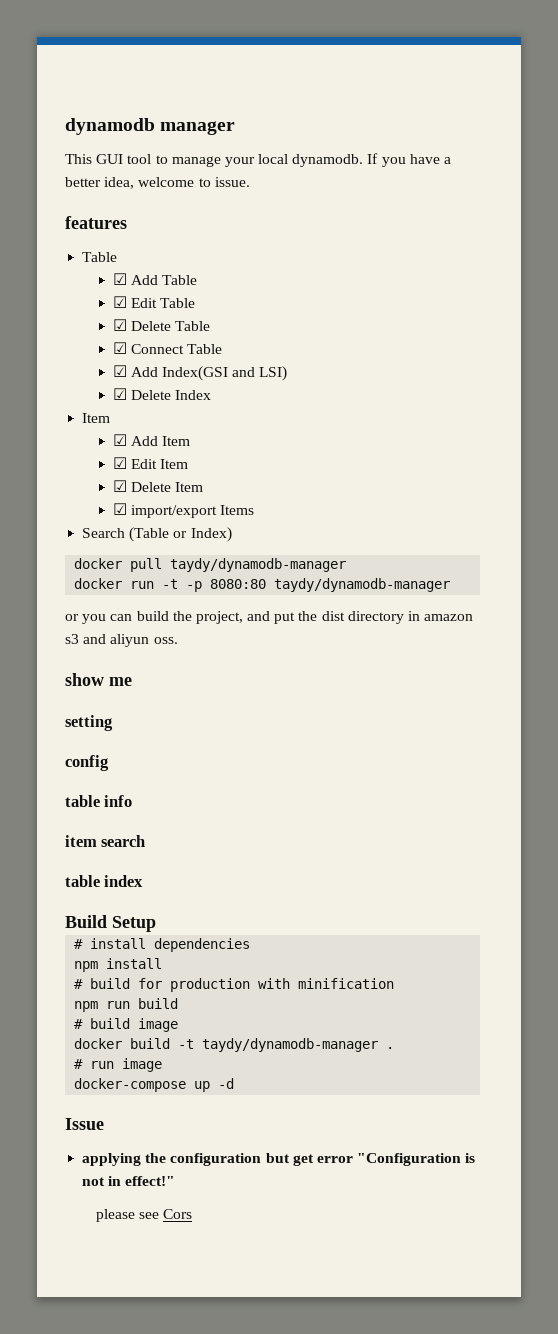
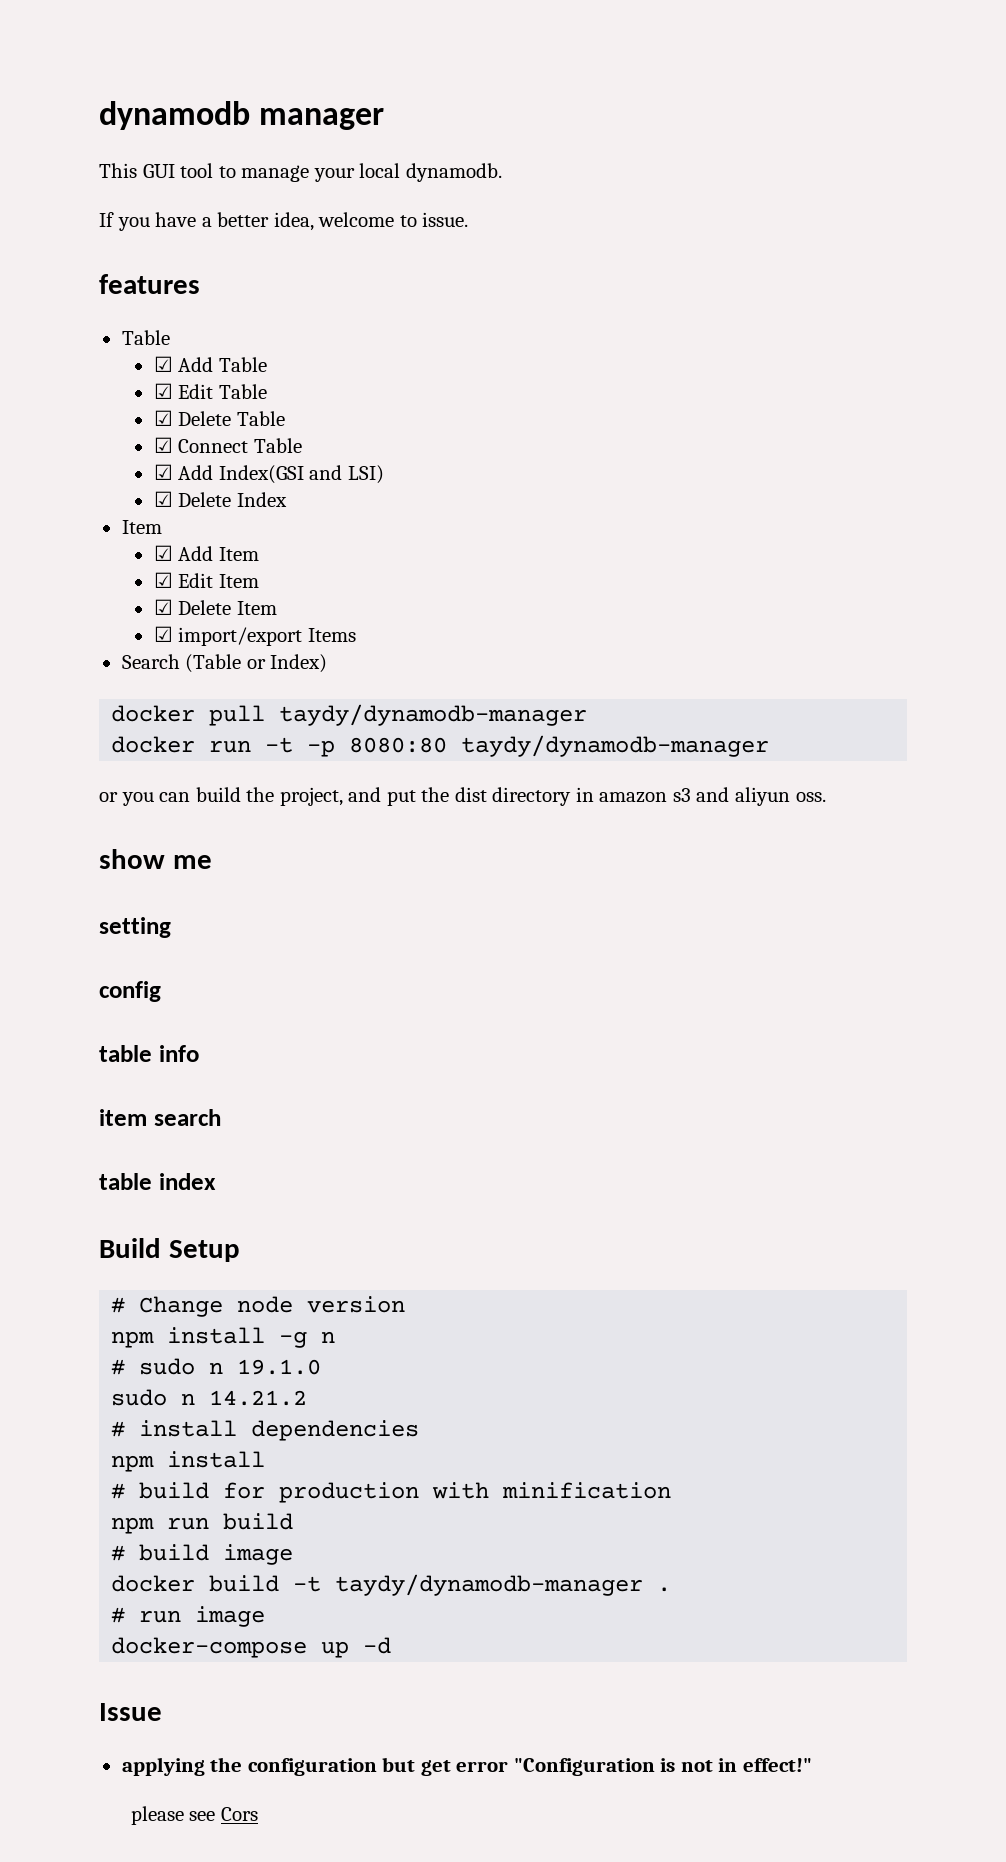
- This GUI tool to manage your local dynamodb. If you have a better idea, welcome to issue.
+ This GUI tool to manage your local dynamodb.
+ If you have a better idea, welcome to issue.
+ # Change node version
+ npm install -g n
+ # sudo n 19.1.0
+ sudo n 14.21.2

